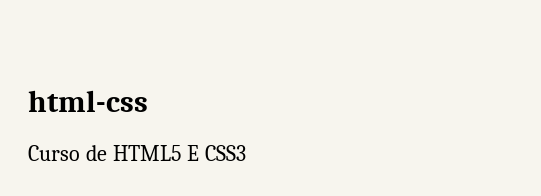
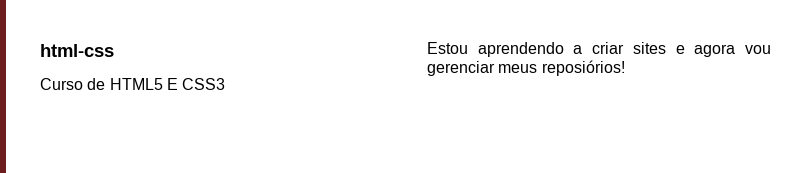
+ Estou aprendendo a criar sites e agora vou gerenciar meus reposiórios!

